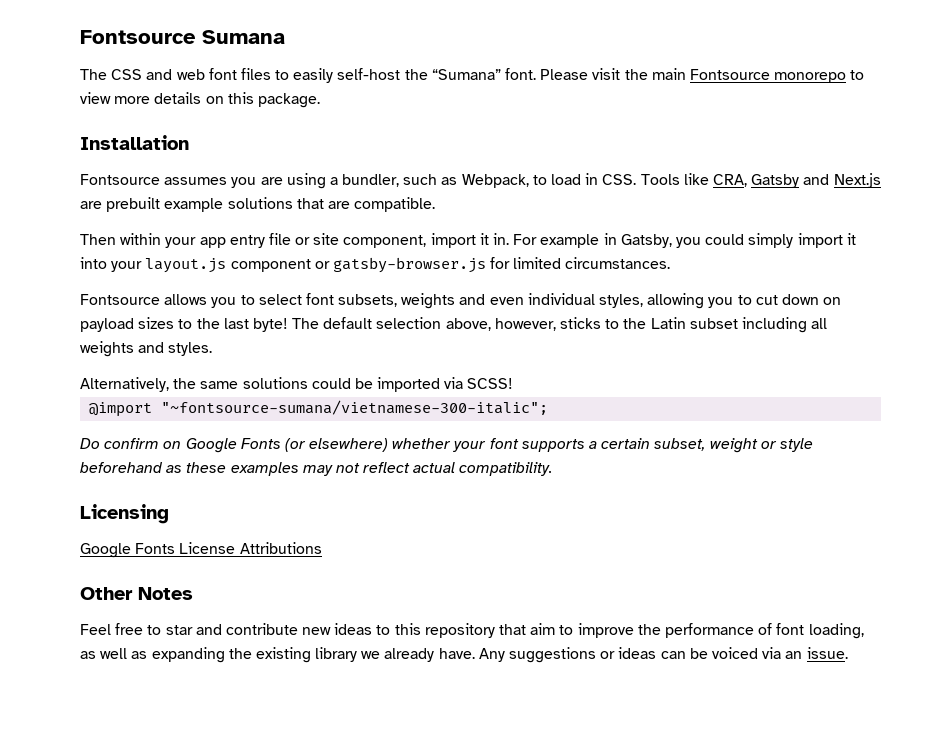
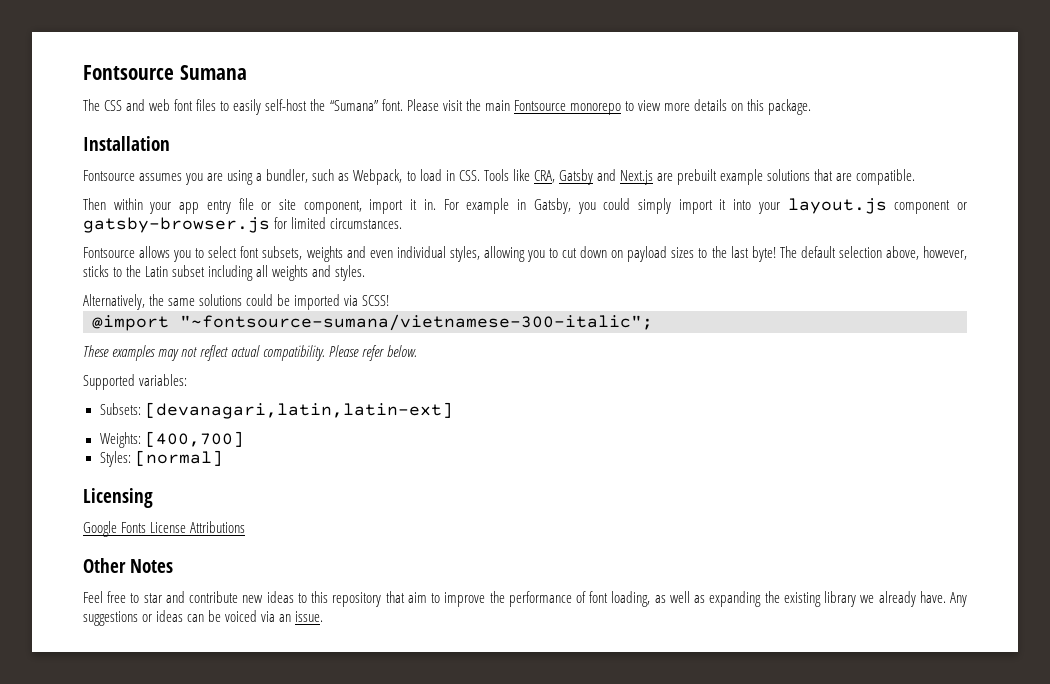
- Do confirm on Google Fonts (or elsewhere) whether your font supports a certain subset, weight or style beforehand as these examples may not reflect actual compatibility.
+ These examples may not reflect actual compatibility. Please refer below.
+ Supported variables:
+ Subsets: [devanagari,latin,latin-ext]
+ Weights: [400,700]
+ Styles: [normal]

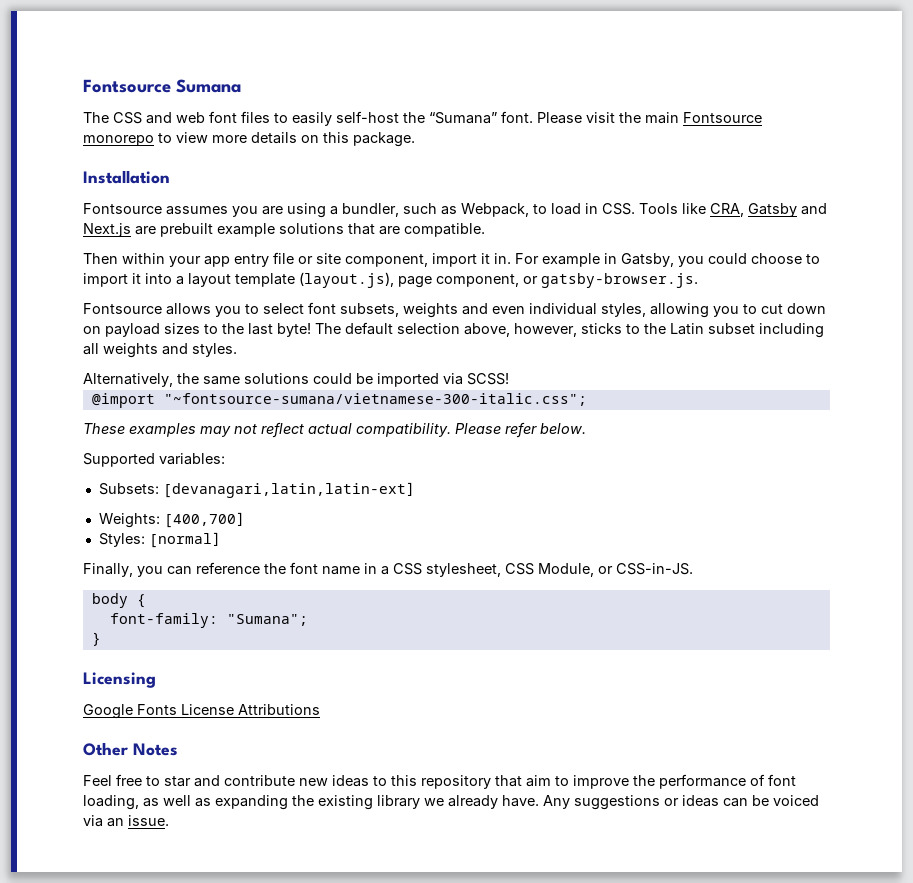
- For example in Gatsby, you could simply import it into your layout.js component or gatsby-browser.js for limited circumstances.
+ For example in Gatsby, you could choose to import it into a layout template (layout.js), page component, or gatsby-browser.js.
- @import "~fontsource-sumana/vietnamese-300-italic";
+ @import "~fontsource-sumana/vietnamese-300-italic.css";
+ Finally, you can reference the font name in a CSS stylesheet, CSS Module, or CSS-in-JS.
+ body {
+ font-family: "Sumana";
+ }

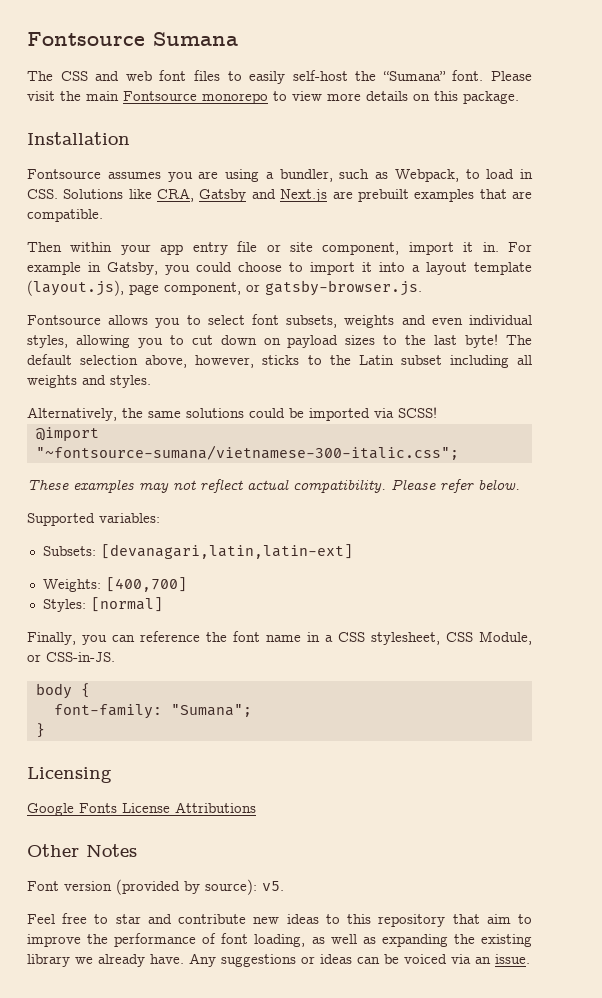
- Fontsource assumes you are using a bundler, such as Webpack, to load in CSS. Tools like CRA, Gatsby and Next.js are prebuilt example solutions that are compatible.
+ Fontsource assumes you are using a bundler, such as Webpack, to load in CSS. Solutions like CRA, Gatsby and Next.js are prebuilt examples that are compatible.
+ Font version (provided by source): v5.

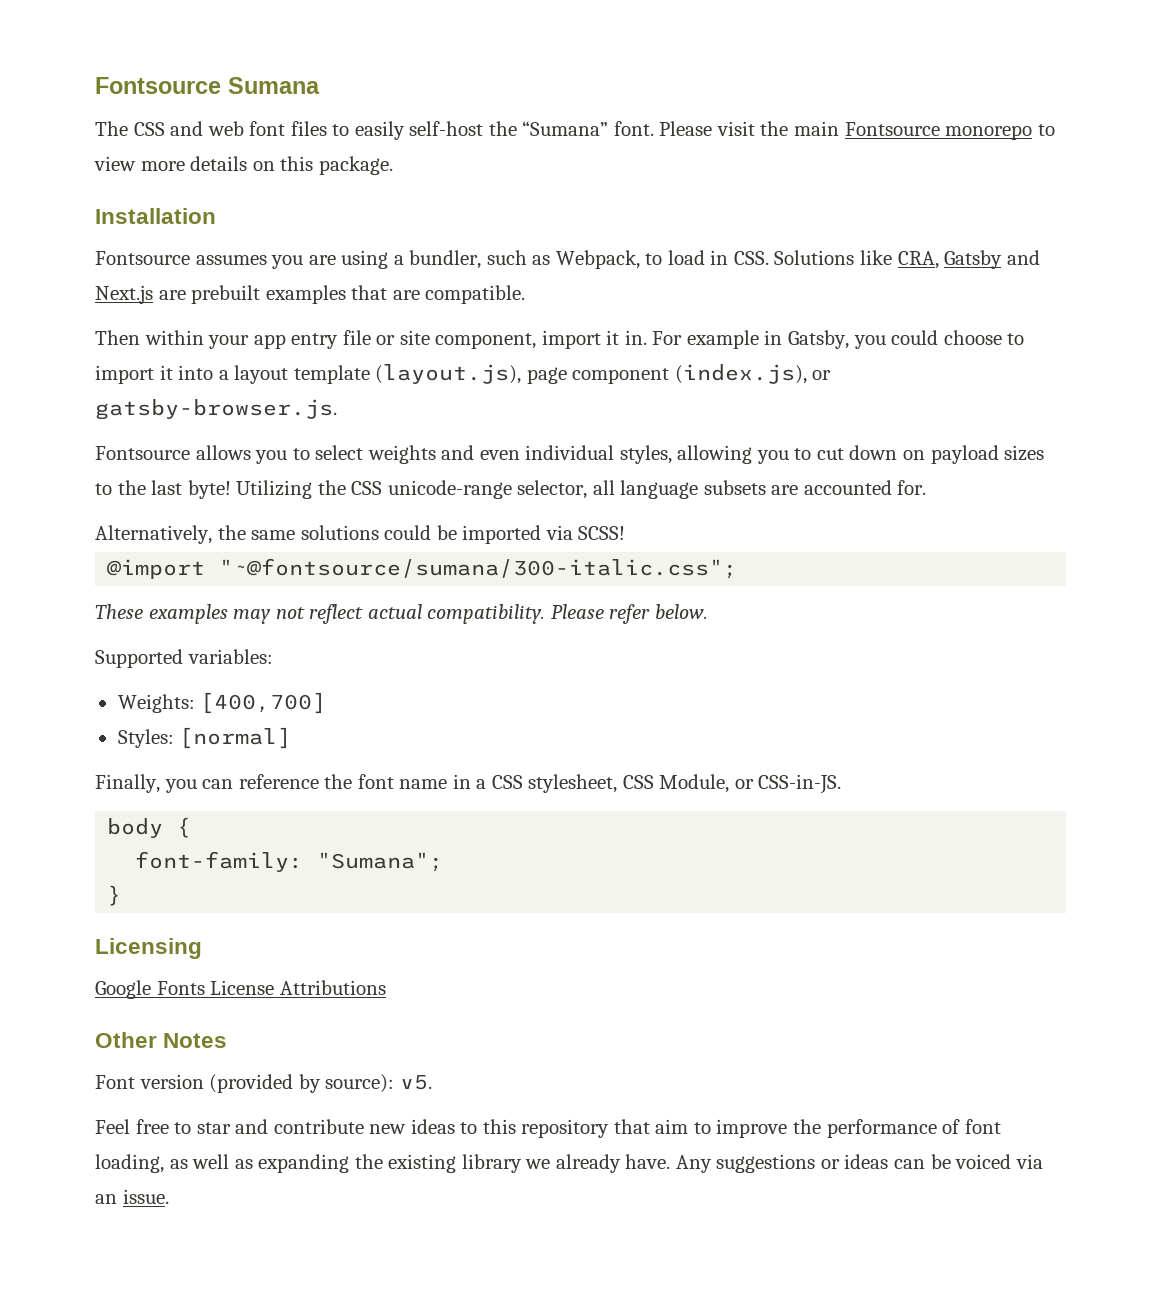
- For example in Gatsby, you could choose to import it into a layout template (layout.js), page component, or gatsby-browser.js.
+ For example in Gatsby, you could choose to import it into a layout template (layout.js), page component (index.js), or gatsby-browser.js.
- Fontsource allows you to select font subsets, weights and even individual styles, allowing you to cut down on payload sizes to the last byte!
+ Fontsource allows you to select weights and even individual styles, allowing you to cut down on payload sizes to the last byte!
- The default selection above, however, sticks to the Latin subset including all weights and styles.
+ Utilizing the CSS unicode-range selector, all language subsets are accounted for.
- @import "~fontsource-sumana/vietnamese-300-italic.css";
+ @import "~@fontsource/sumana/300-italic.css";
- Subsets: [devanagari,latin,latin-ext]

